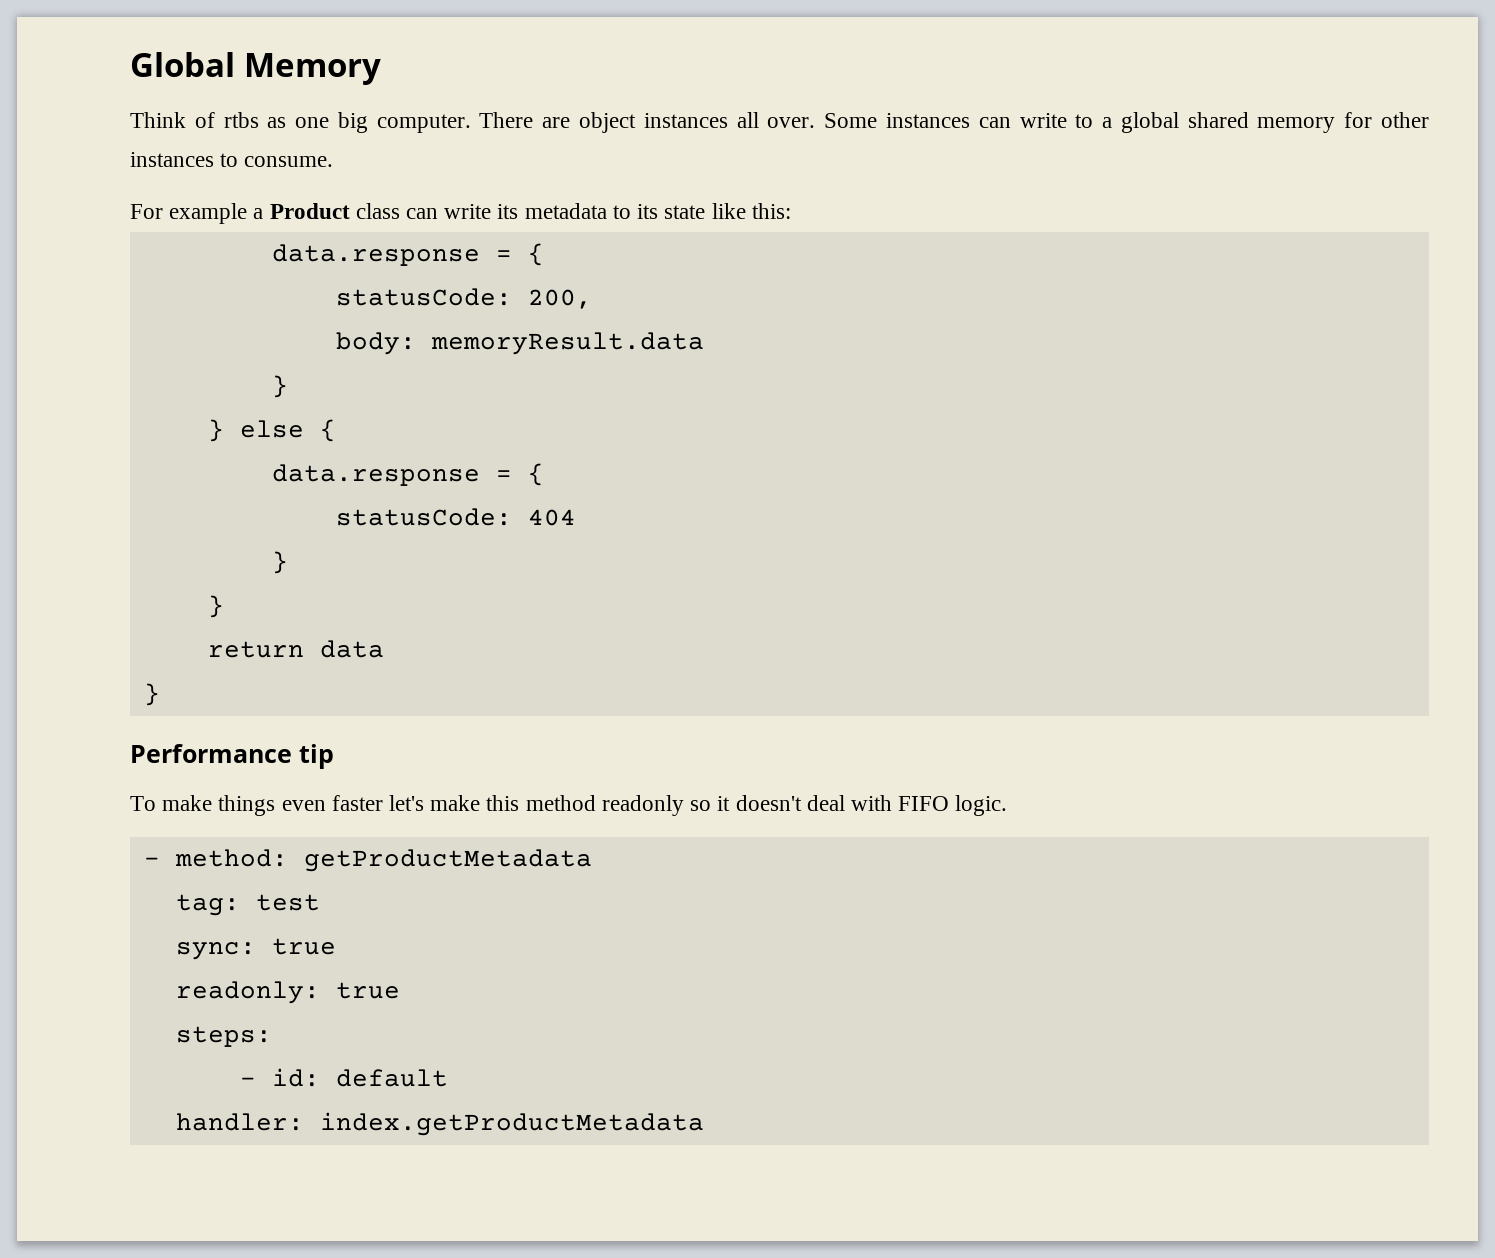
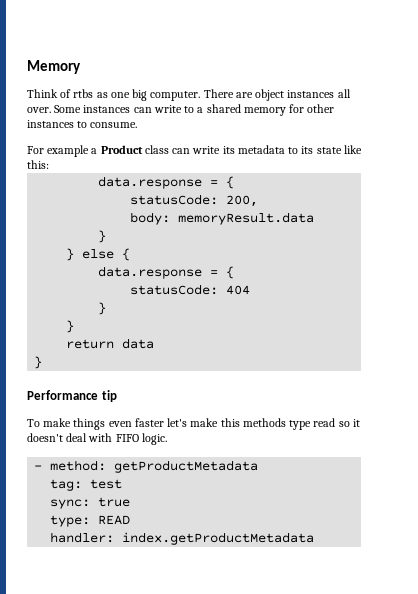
- Global Memory
+ Memory
- Some instances can write to a global shared memory for other instances to consume.
+ Some instances can write to a shared memory for other instances to consume.
- To make things even faster let's make this method readonly so it doesn't deal with FIFO logic.
+ To make things even faster let's make this methods type read so it doesn't deal with FIFO logic.
- readonly: true
- steps:
- - id: default
+ type: READ

